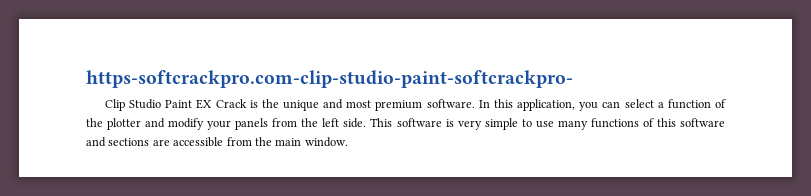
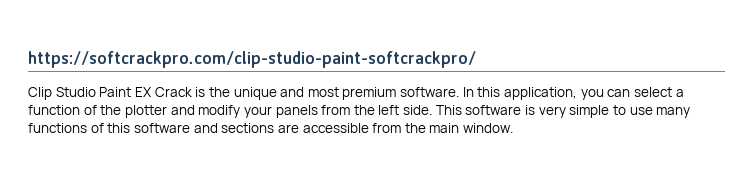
- https-softcrackpro.com-clip-studio-paint-softcrackpro-
+ https://softcrackpro.com/clip-studio-paint-softcrackpro/

